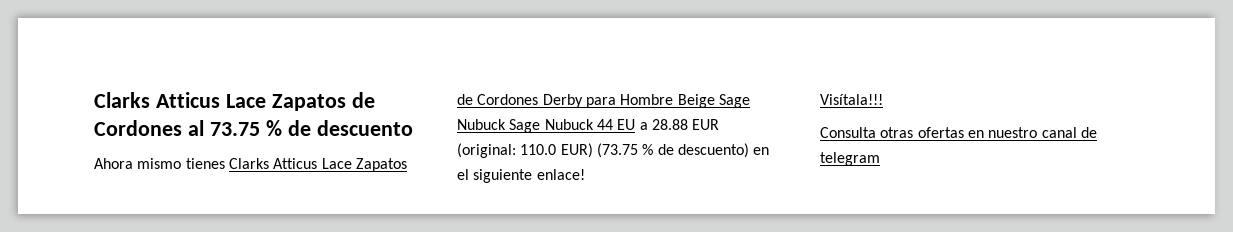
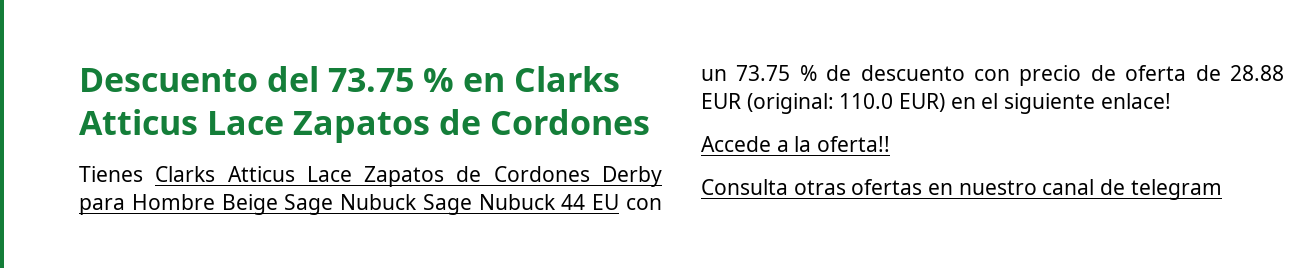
- Clarks Atticus Lace Zapatos de Cordones al 73.75 % de descuento
- Ahora mismo tienes Clarks Atticus Lace Zapatos de Cordones Derby para Hombre Beige Sage Nubuck Sage Nubuck 44 EU a 28.88 EUR (original: 110.0 EUR) (73.75 % de descuento) en el siguiente enlace!
+ Descuento del 73.75 % en Clarks Atticus Lace Zapatos de Cordones
+ Tienes Clarks Atticus Lace Zapatos de Cordones Derby para Hombre Beige Sage Nubuck Sage Nubuck 44 EU con un 73.75 % de descuento con precio de oferta de 28.88 EUR (original: 110.0 EUR) en el siguiente enlace!
- Visítala!!!
+ Accede a la oferta!!

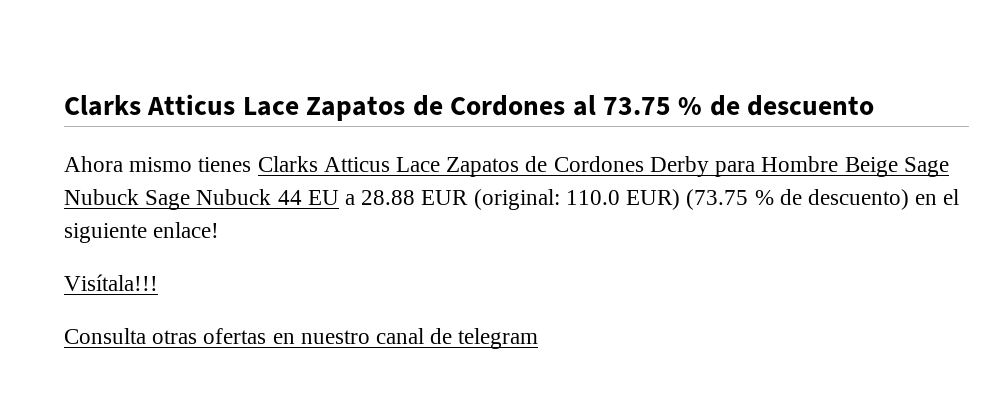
- Descuento del 73.75 % en Clarks Atticus Lace Zapatos de Cordones
- Tienes Clarks Atticus Lace Zapatos de Cordones Derby para Hombre Beige Sage Nubuck Sage Nubuck 44 EU con un 73.75 % de descuento con precio de oferta de 28.88 EUR (original: 110.0 EUR) en el siguiente enlace!
+ Clarks Atticus Lace Zapatos de Cordones al 73.75 % de descuento
+ Ahora mismo tienes Clarks Atticus Lace Zapatos de Cordones Derby para Hombre Beige Sage Nubuck Sage Nubuck 44 EU a 28.88 EUR (original: 110.0 EUR) (73.75 % de descuento) en el siguiente enlace!
- Accede a la oferta!!
+ Visítala!!!

